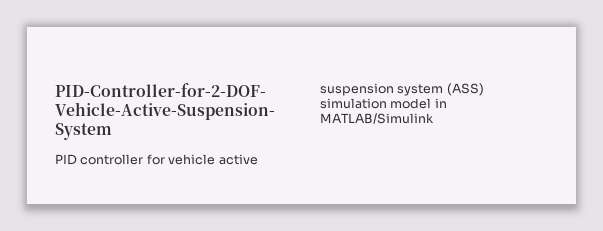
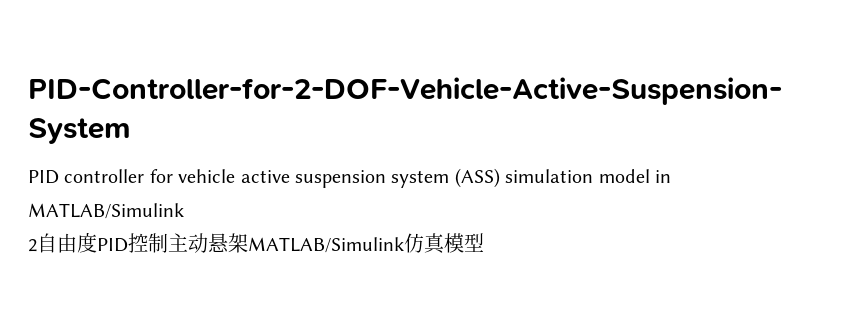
+ 2自由度PID控制主动悬架MATLAB/Simulink仿真模型

